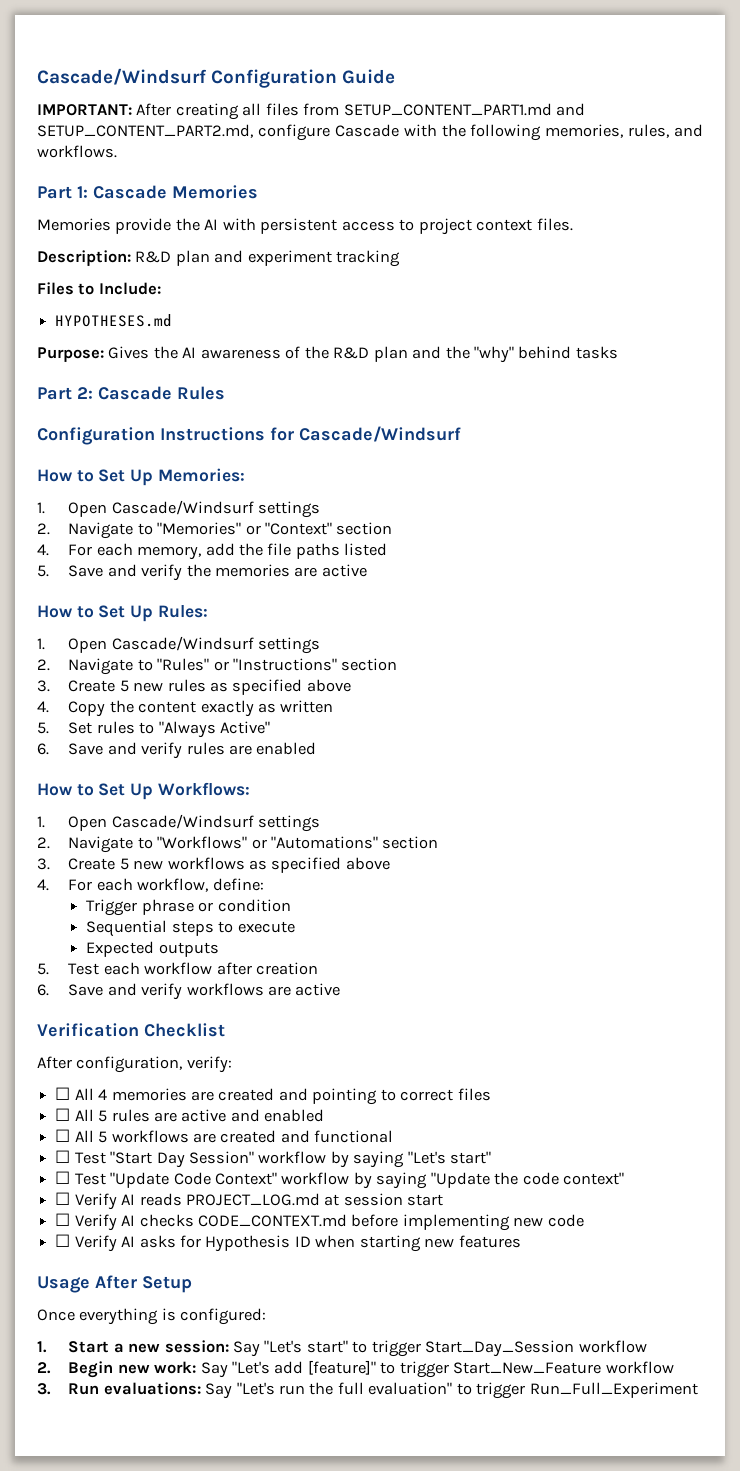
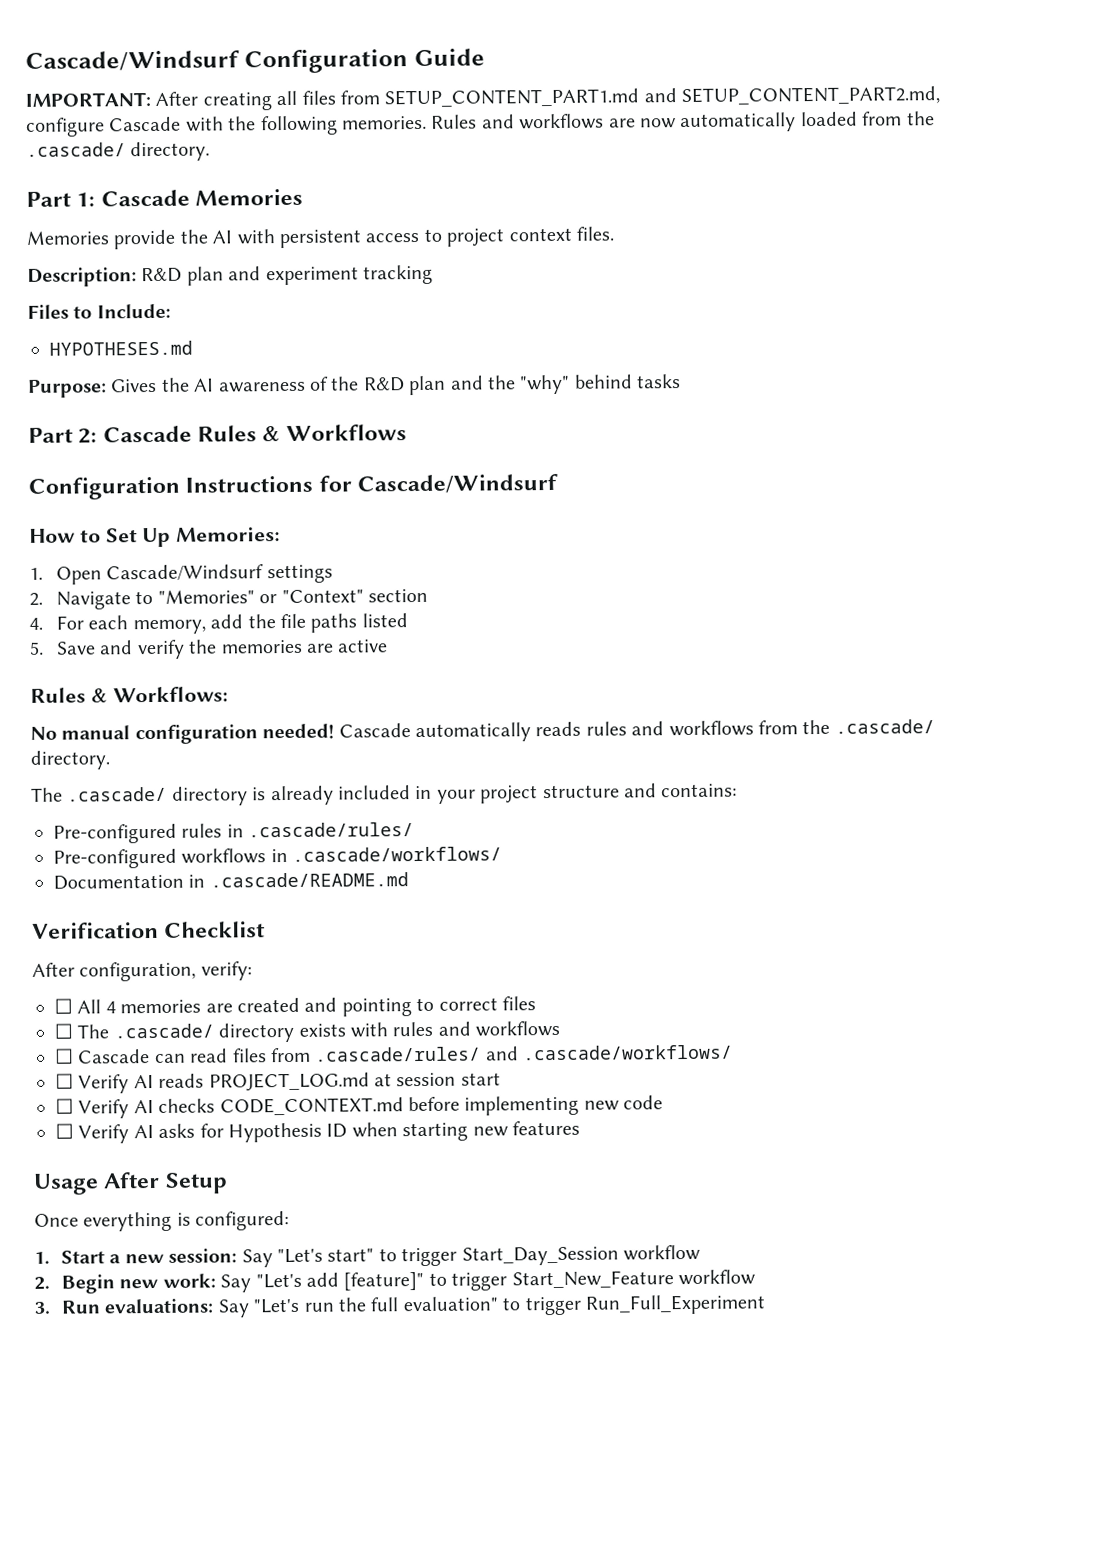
- IMPORTANT: After creating all files from SETUP_CONTENT_PART1.md and SETUP_CONTENT_PART2.md, configure Cascade with the following memories, rules, and workflows.
+ IMPORTANT: After creating all files from SETUP_CONTENT_PART1.md and SETUP_CONTENT_PART2.md, configure Cascade with the following memories. Rules and workflows are now automatically loaded from the .cascade/ directory.
- Part 2: Cascade Rules
+ Part 2: Cascade Rules & Workflows
- How to Set Up Rules:
- 1. Open Cascade/Windsurf settings
- 2. Navigate to "Rules" or "Instructions" section
- 3. Create 5 new rules as specified above
- 4. Copy the content exactly as written
- 5. Set rules to "Always Active"
- 6. Save and verify rules are enabled
- How to Set Up Workflows:
- 1. Open Cascade/Windsurf settings
- 2. Navigate to "Workflows" or "Automations" section
- 3. Create 5 new workflows as specified above
- 4. For each workflow, define:
- Trigger phrase or condition
- Sequential steps to execute
- Expected outputs
- 5. Test each workflow after creation
- 6. Save and verify workflows are active
+ Rules & Workflows:
+ No manual configuration needed! Cascade automatically reads rules and workflows from the .cascade/ directory.
+ The .cascade/ directory is already included in your project structure and contains:
+ Pre-configured rules in .cascade/rules/
+ Pre-configured workflows in .cascade/workflows/
+ Documentation in .cascade/README.md
- ☐ All 5 rules are active and enabled
- ☐ All 5 workflows are created and functional
- ☐ Test "Start Day Session" workflow by saying "Let's start"
- ☐ Test "Update Code Context" workflow by saying "Update the code context"
+ ☐ The .cascade/ directory exists with rules and workflows
+ ☐ Cascade can read files from .cascade/rules/ and .cascade/workflows/

